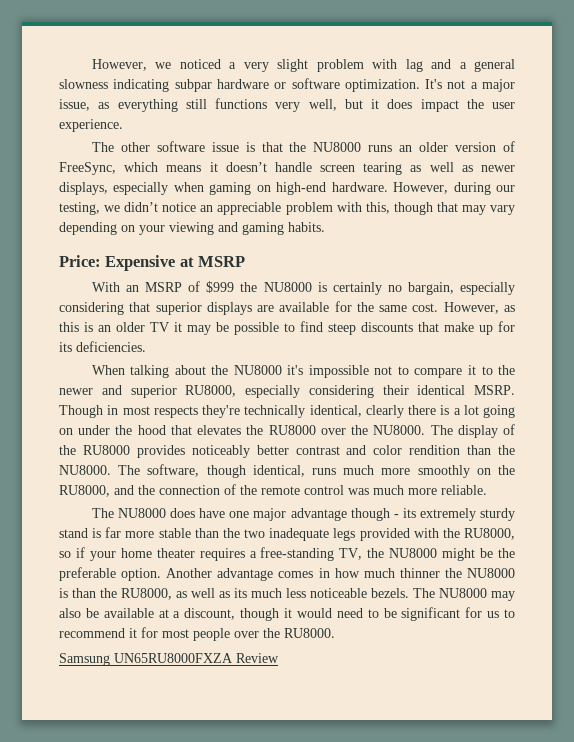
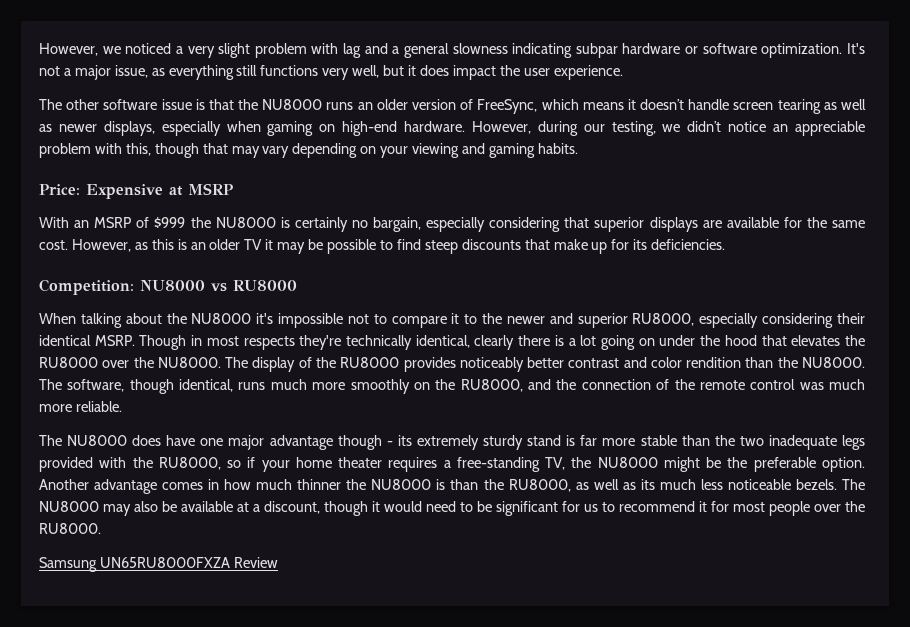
+ Competition: NU8000 vs RU8000

